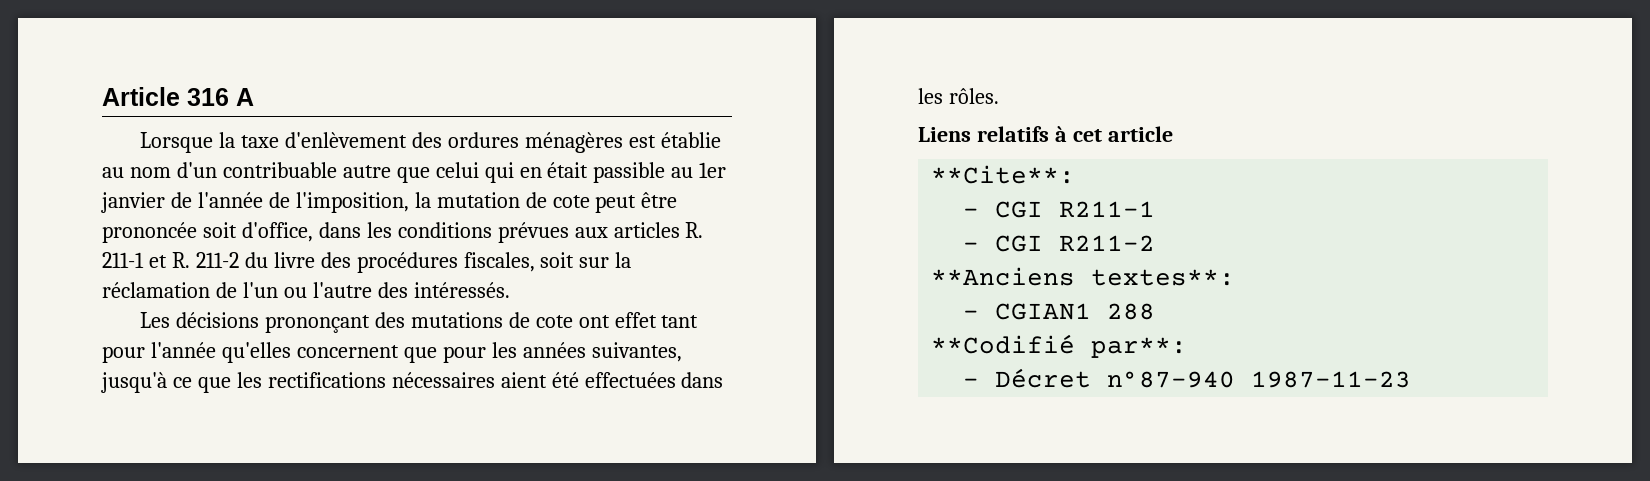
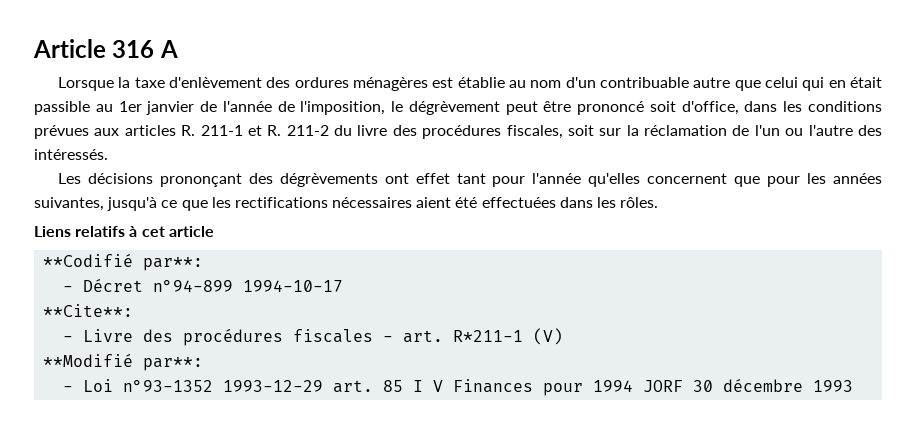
- Lorsque la taxe d'enlèvement des ordures ménagères est établie au nom d'un contribuable autre que celui qui en était passible au 1er janvier de l'année de l'imposition, la mutation de cote peut être prononcée soit d'office, dans les conditions prévues aux articles R. 211-1 et R. 211-2 du livre des procédures fiscales, soit sur la réclamation de l'un ou l'autre des intéressés.
+ Lorsque la taxe d'enlèvement des ordures ménagères est établie au nom d'un contribuable autre que celui qui en était passible au 1er janvier de l'année de l'imposition, le dégrèvement peut être prononcé soit d'office, dans les conditions prévues aux articles R. 211-1 et R. 211-2 du livre des procédures fiscales, soit sur la réclamation de l'un ou l'autre des intéressés.
- Les décisions prononçant des mutations de cote ont effet tant pour l'année qu'elles concernent que pour les années suivantes, jusqu'à ce que les rectifications nécessaires aient été effectuées dans les rôles.
+ Les décisions prononçant des dégrèvements ont effet tant pour l'année qu'elles concernent que pour les années suivantes, jusqu'à ce que les rectifications nécessaires aient été effectuées dans les rôles.
+ **Codifié par**:
+ - Décret n°94-899 1994-10-17
  **Cite**:
- - CGI R211-1
- - CGI R211-2
- **Anciens textes**:
- - CGIAN1 288
- **Codifié par**:
- - Décret n°87-940 1987-11-23
+ - Livre des procédures fiscales - art. R*211-1 (V)
+ **Modifié par**:
+ - Loi n°93-1352 1993-12-29 art. 85 I V Finances pour 1994 JORF 30 décembre 1993

